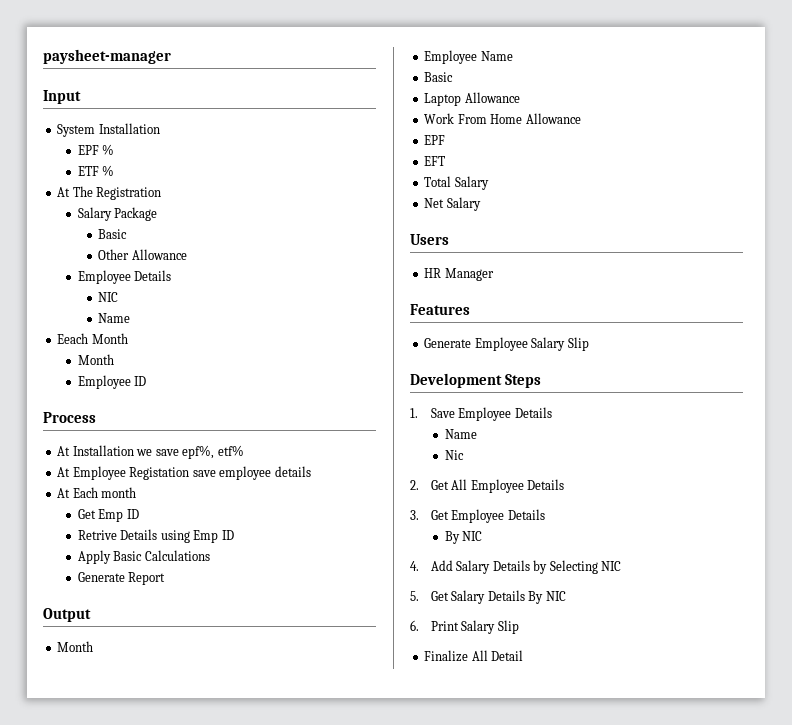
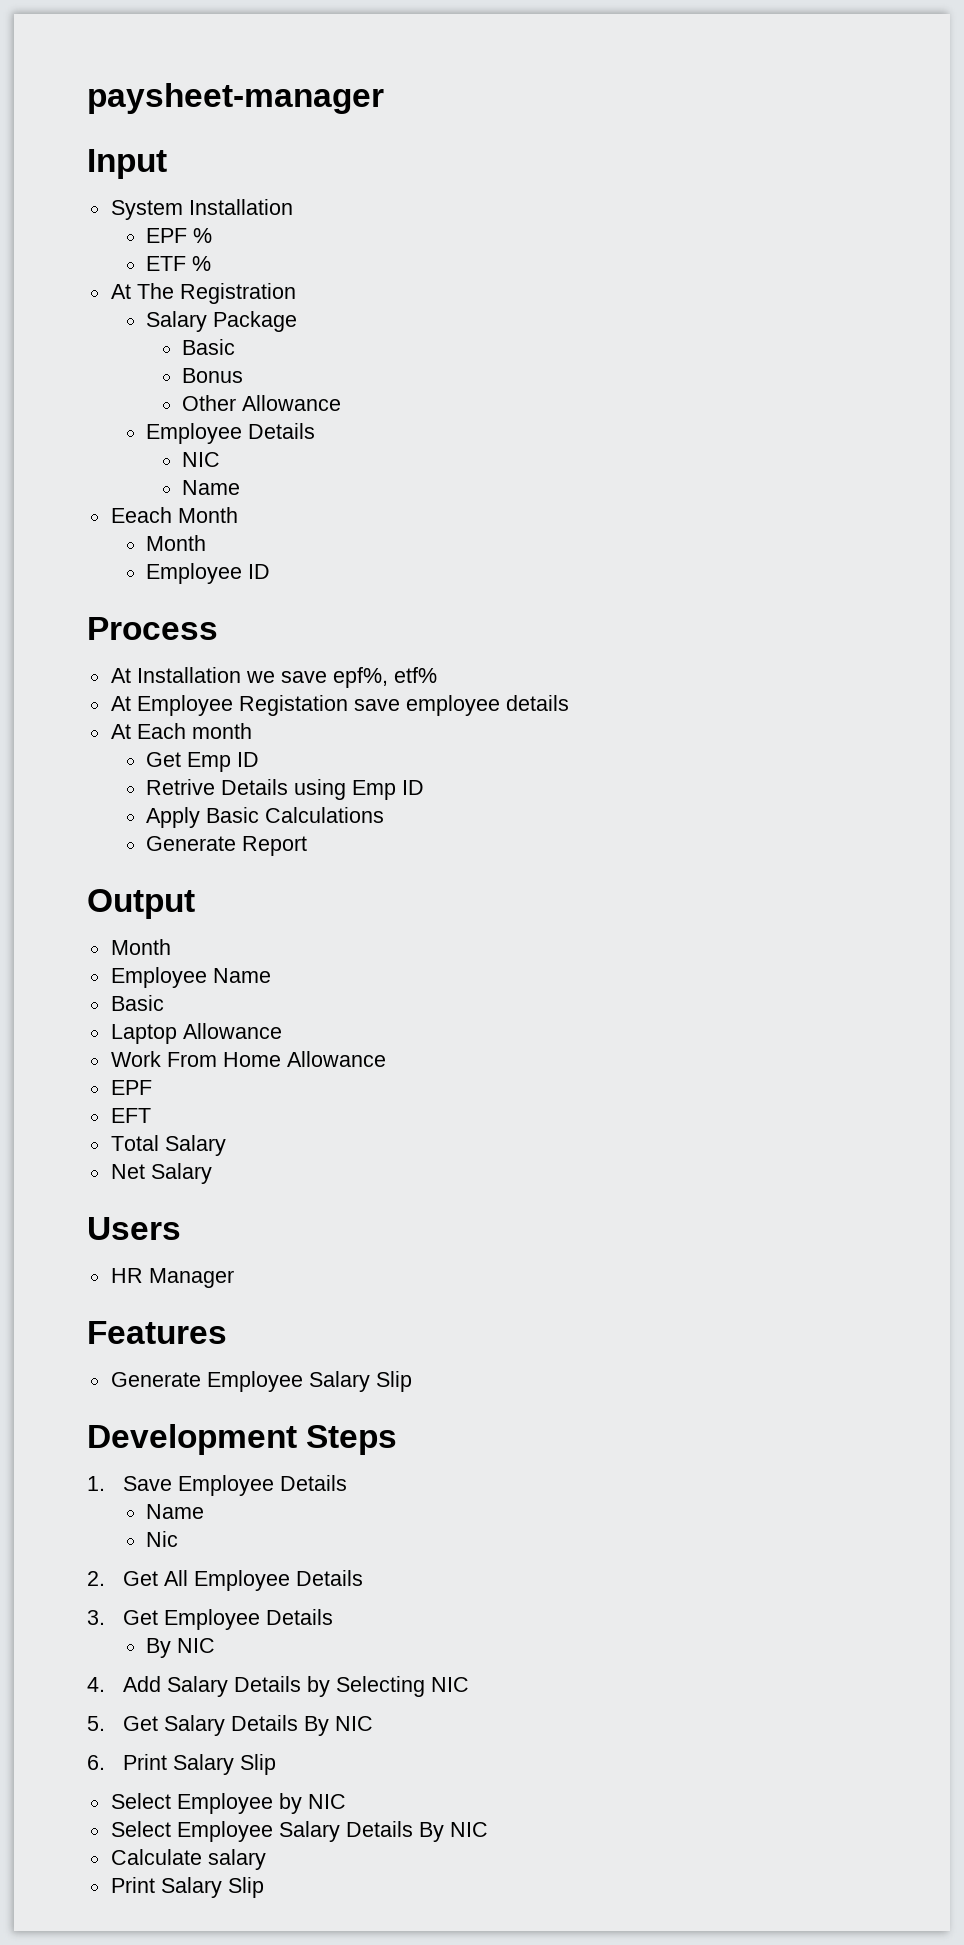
+ Bonus
- Finalize All Detail
+ Select Employee by NIC
+ Select Employee Salary Details By NIC
+ Calculate salary
+ Print Salary Slip

